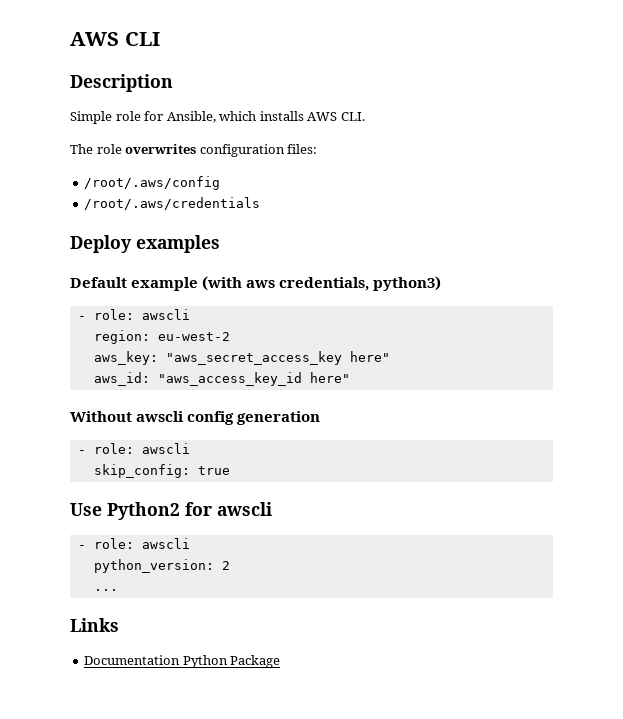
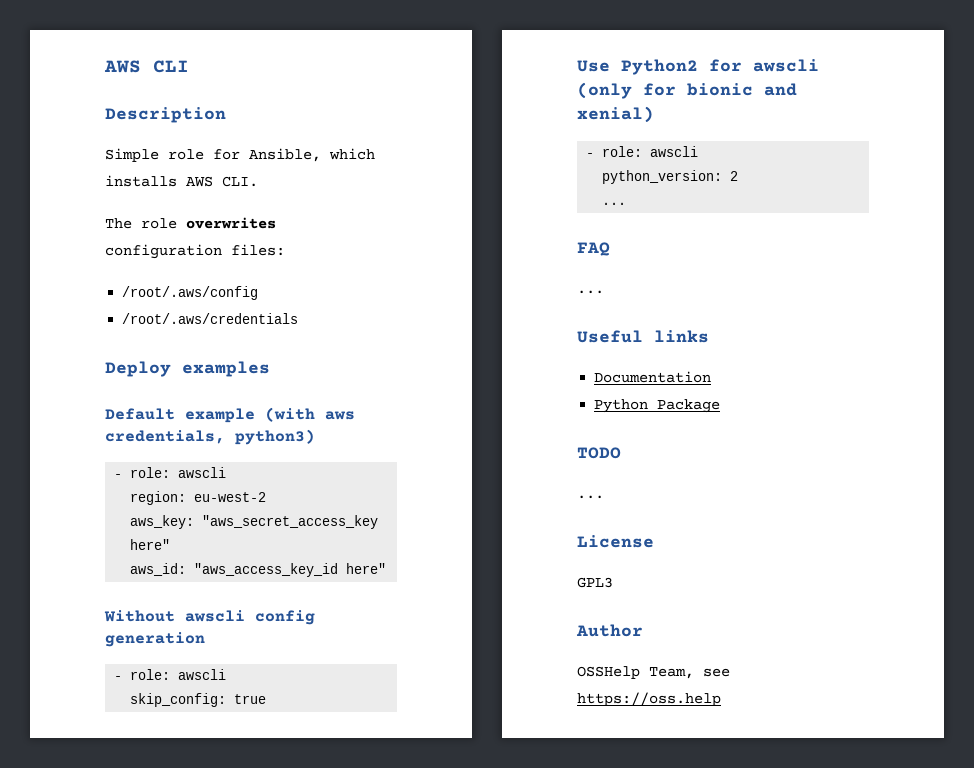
- Use Python2 for awscli
+ Use Python2 for awscli (only for bionic and xenial)
- Links
+ FAQ
+ ...
+ Useful links
- Documentation Python Package
+ Documentation
+ Python Package
+ TODO
+ ...
+ License
+ GPL3
+ Author
+ OSSHelp Team, see https://oss.help

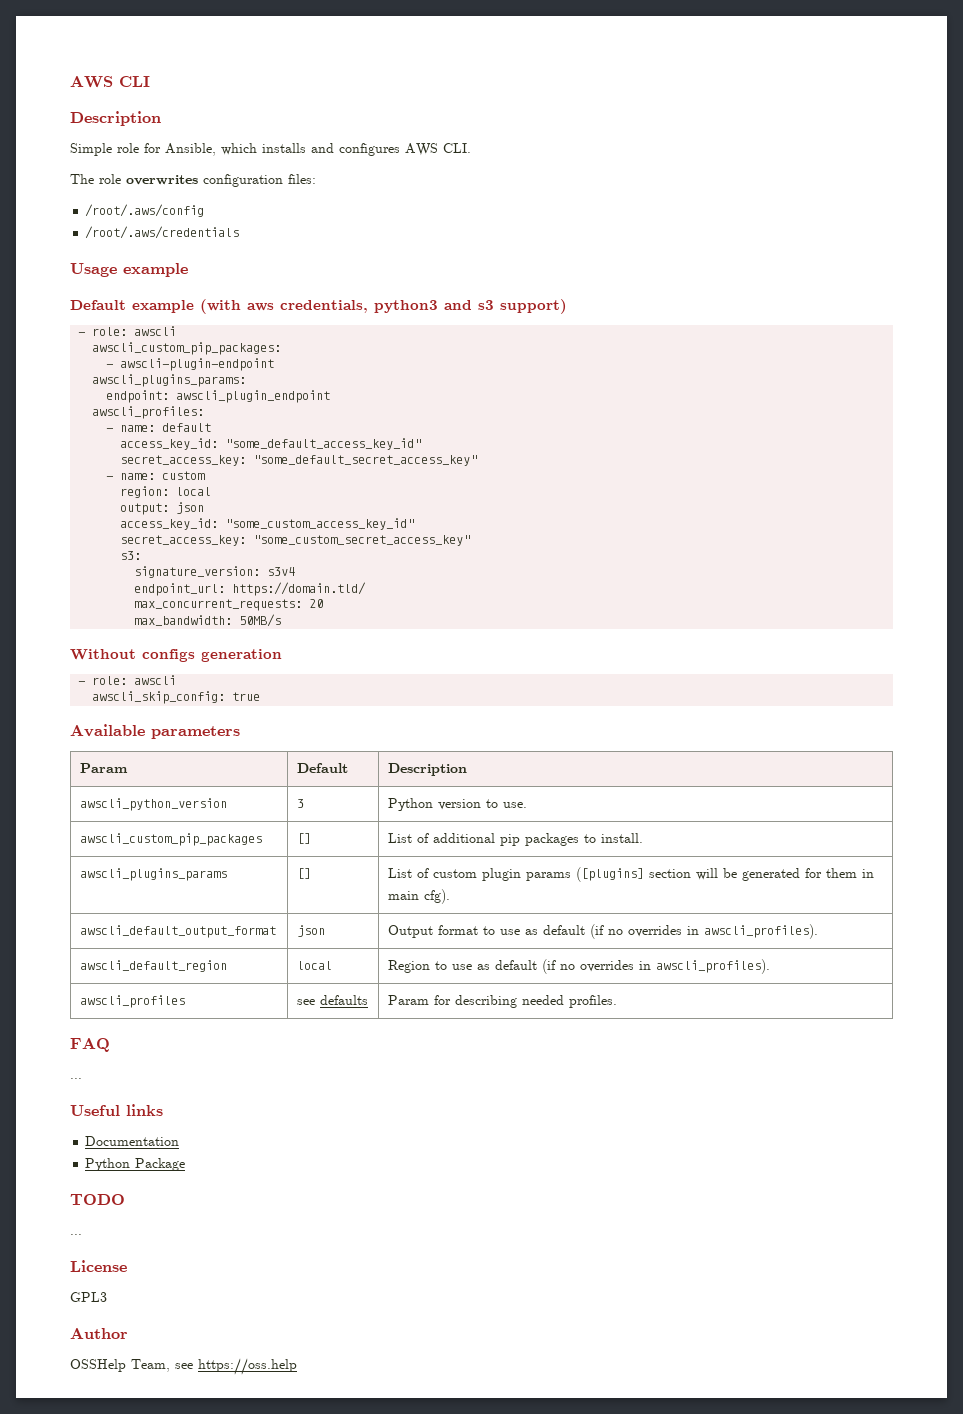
- Simple role for Ansible, which installs AWS CLI.
+ Simple role for Ansible, which installs and configures AWS CLI.
- Deploy examples
+ Usage example
- Default example (with aws credentials, python3)
+ Default example (with aws credentials, python3 and s3 support)
  - role: awscli
- region: eu-west-2
- aws_key: "aws_secret_access_key here"
- aws_id: "aws_access_key_id here"
+ awscli_custom_pip_packages:
+ - awscli-plugin-endpoint
+ awscli_plugins_params:
+ endpoint: awscli_plugin_endpoint
+ awscli_profiles:
+ - name: default
+ access_key_id: "some_default_access_key_id"
+ secret_access_key: "some_default_secret_access_key"
+ - name: custom
+ region: local
+ output: json
+ access_key_id: "some_custom_access_key_id"
+ secret_access_key: "some_custom_secret_access_key"
+ s3:
+ signature_version: s3v4
+ endpoint_url: https://domain.tld/
+ max_concurrent_requests: 20
+ max_bandwidth: 50MB/s
- Without awscli config generation
+ Without configs generation
- skip_config: true
+ awscli_skip_config: true
- Use Python2 for awscli (only for bionic and xenial)
- - role: awscli
- python_version: 2
- ...
+ Available parameters
+ Param | Default | Description
+ awscli_python_version | 3 | Python version to use.
+ awscli_custom_pip_packages | [] | List of additional pip packages to install.
+ awscli_plugins_params | [] | List of custom plugin params ([plugins] section will be generated for them in main cfg).
+ awscli_default_output_format | json | Output format to use as default (if no overrides in awscli_profiles).
+ awscli_default_region | local | Region to use as default (if no overrides in awscli_profiles).
+ awscli_profiles | see defaults | Param for describing needed profiles.

